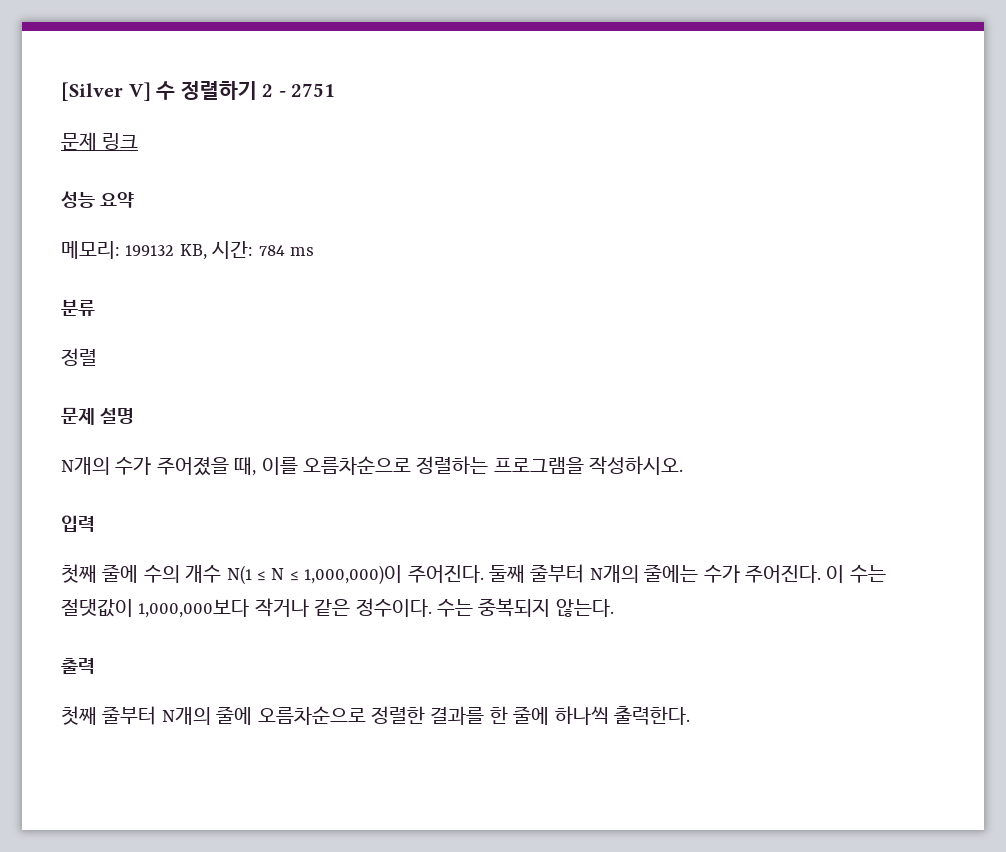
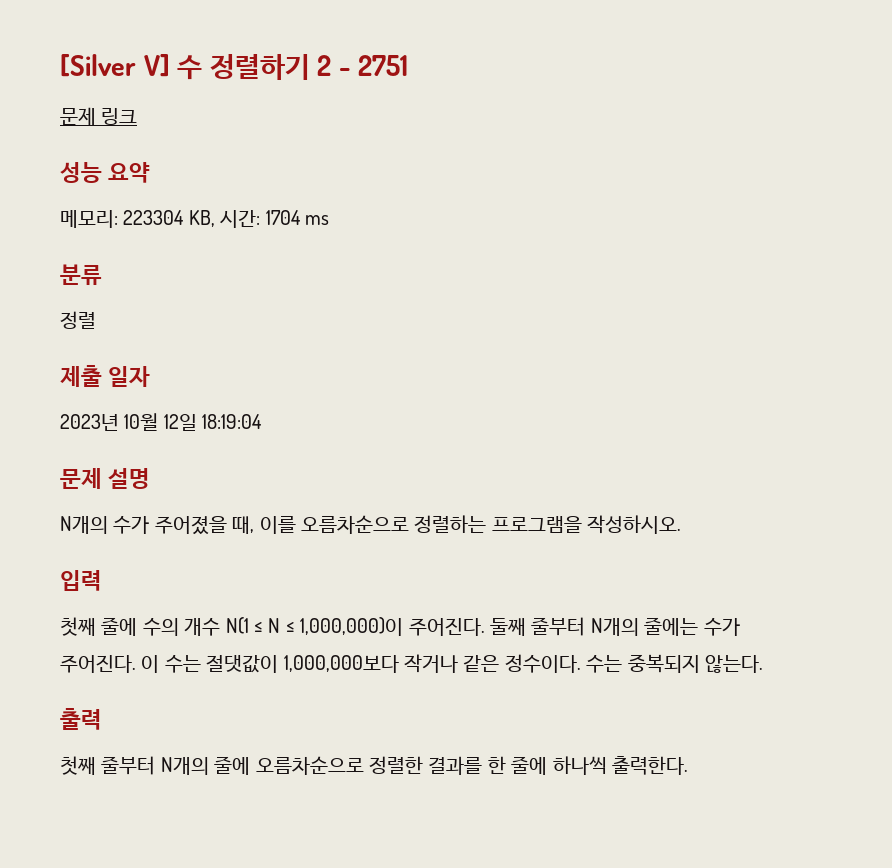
- 메모리: 199132 KB, 시간: 784 ms
+ 메모리: 223304 KB, 시간: 1704 ms
+ 제출 일자
+ 2023년 10월 12일 18:19:04

